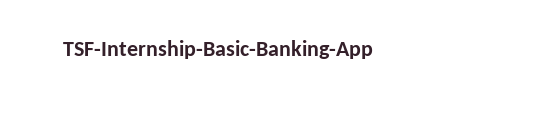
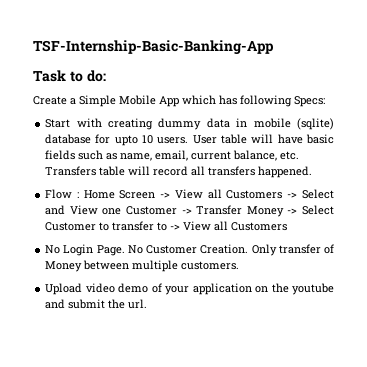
+ Task to do:
+ Create a Simple Mobile App which has following Specs:
+ Start with creating dummy data in mobile (sqlite) database for upto 10 users. User table will have basic fields such as name, email, current balance, etc. Transfers table will record all transfers happened.
+ Flow : Home Screen -> View all Customers -> Select and View one Customer -> Transfer Money -> Select Customer to transfer to -> View all Customers
+ No Login Page. No Customer Creation. Only transfer of Money between multiple customers.
+ Upload video demo of your application on the youtube and submit the url.

